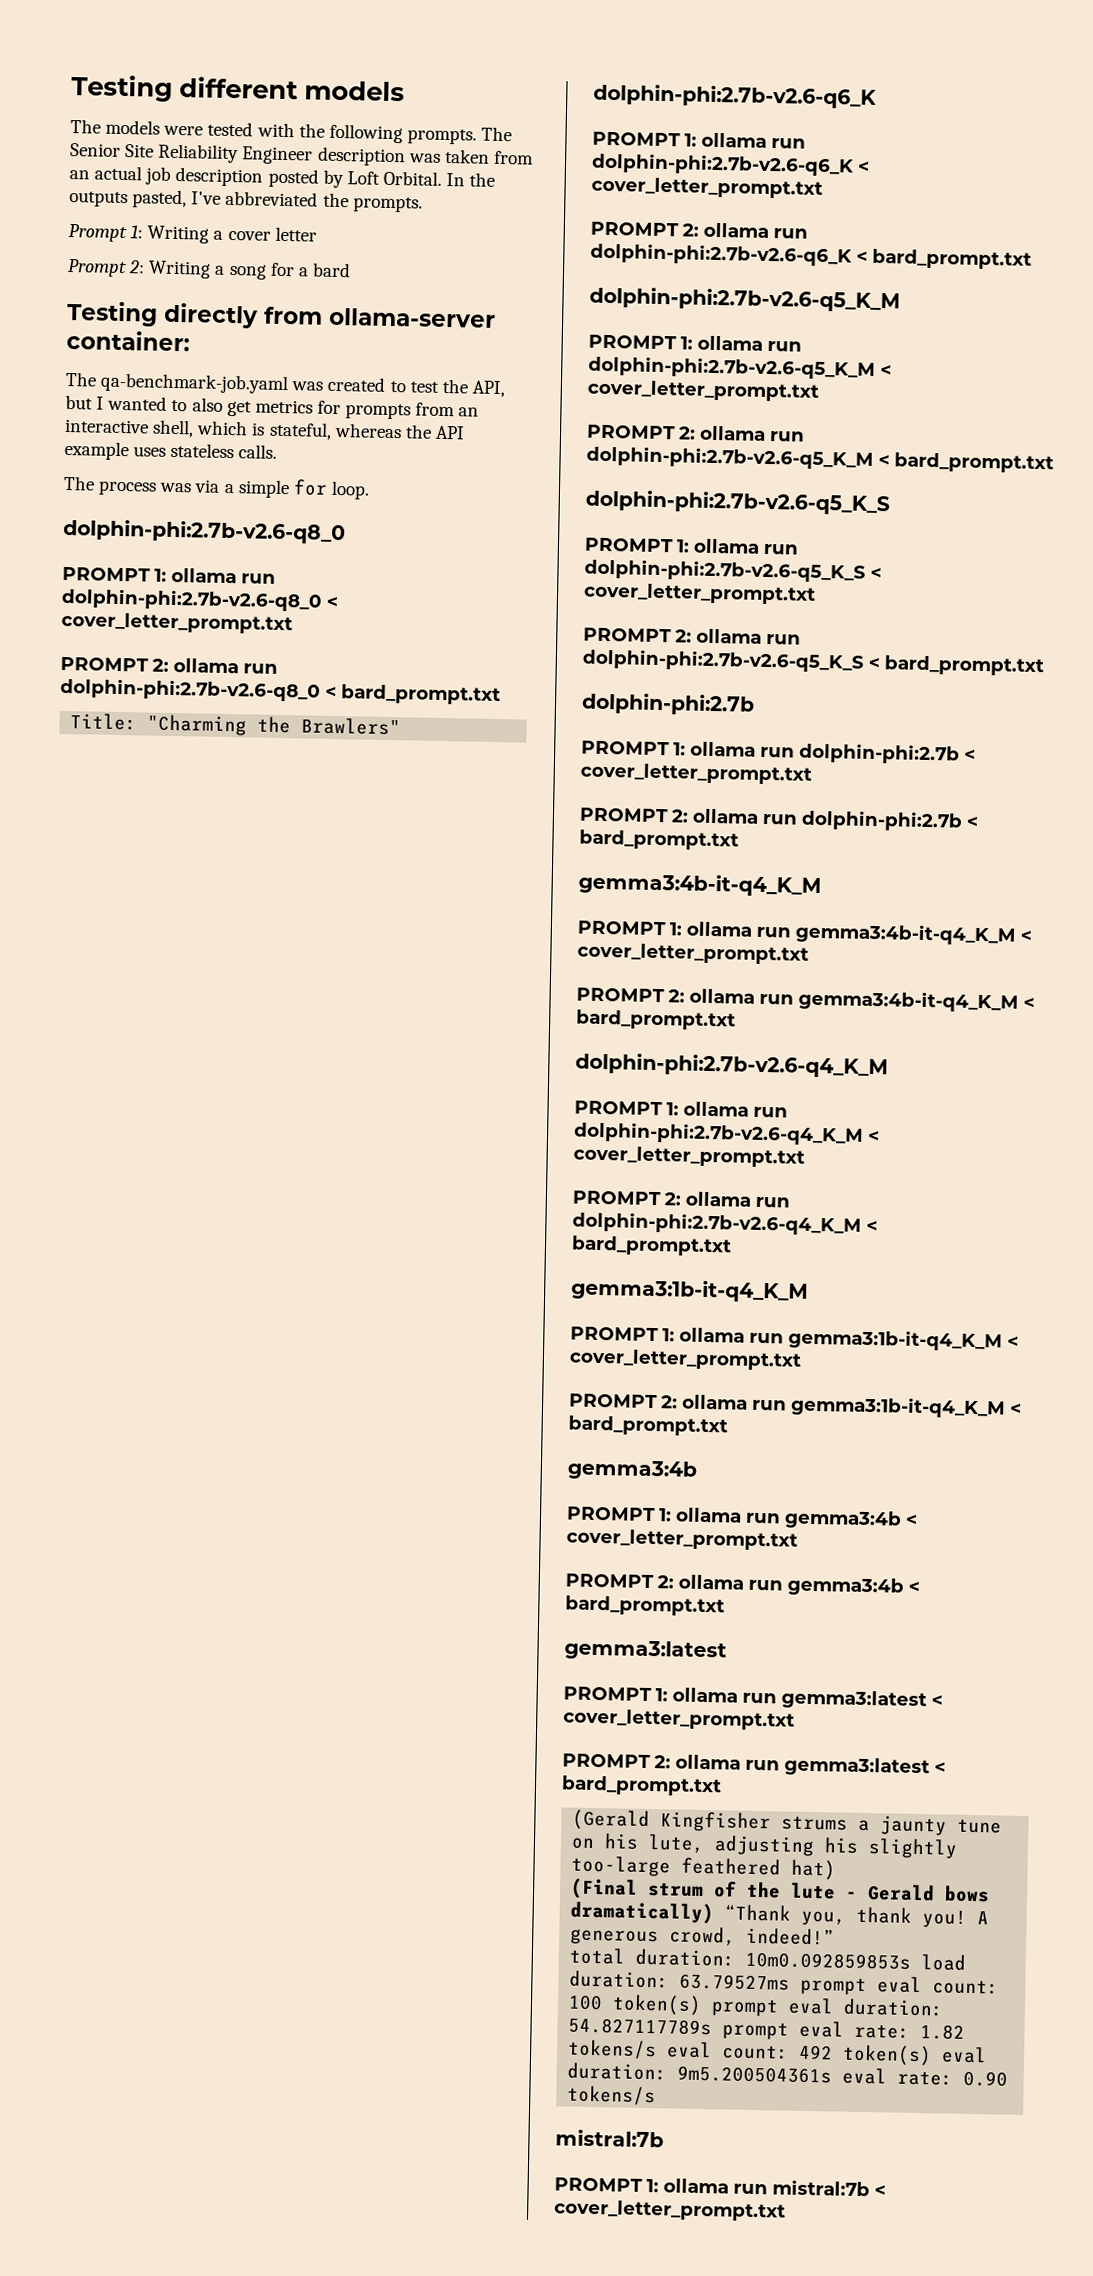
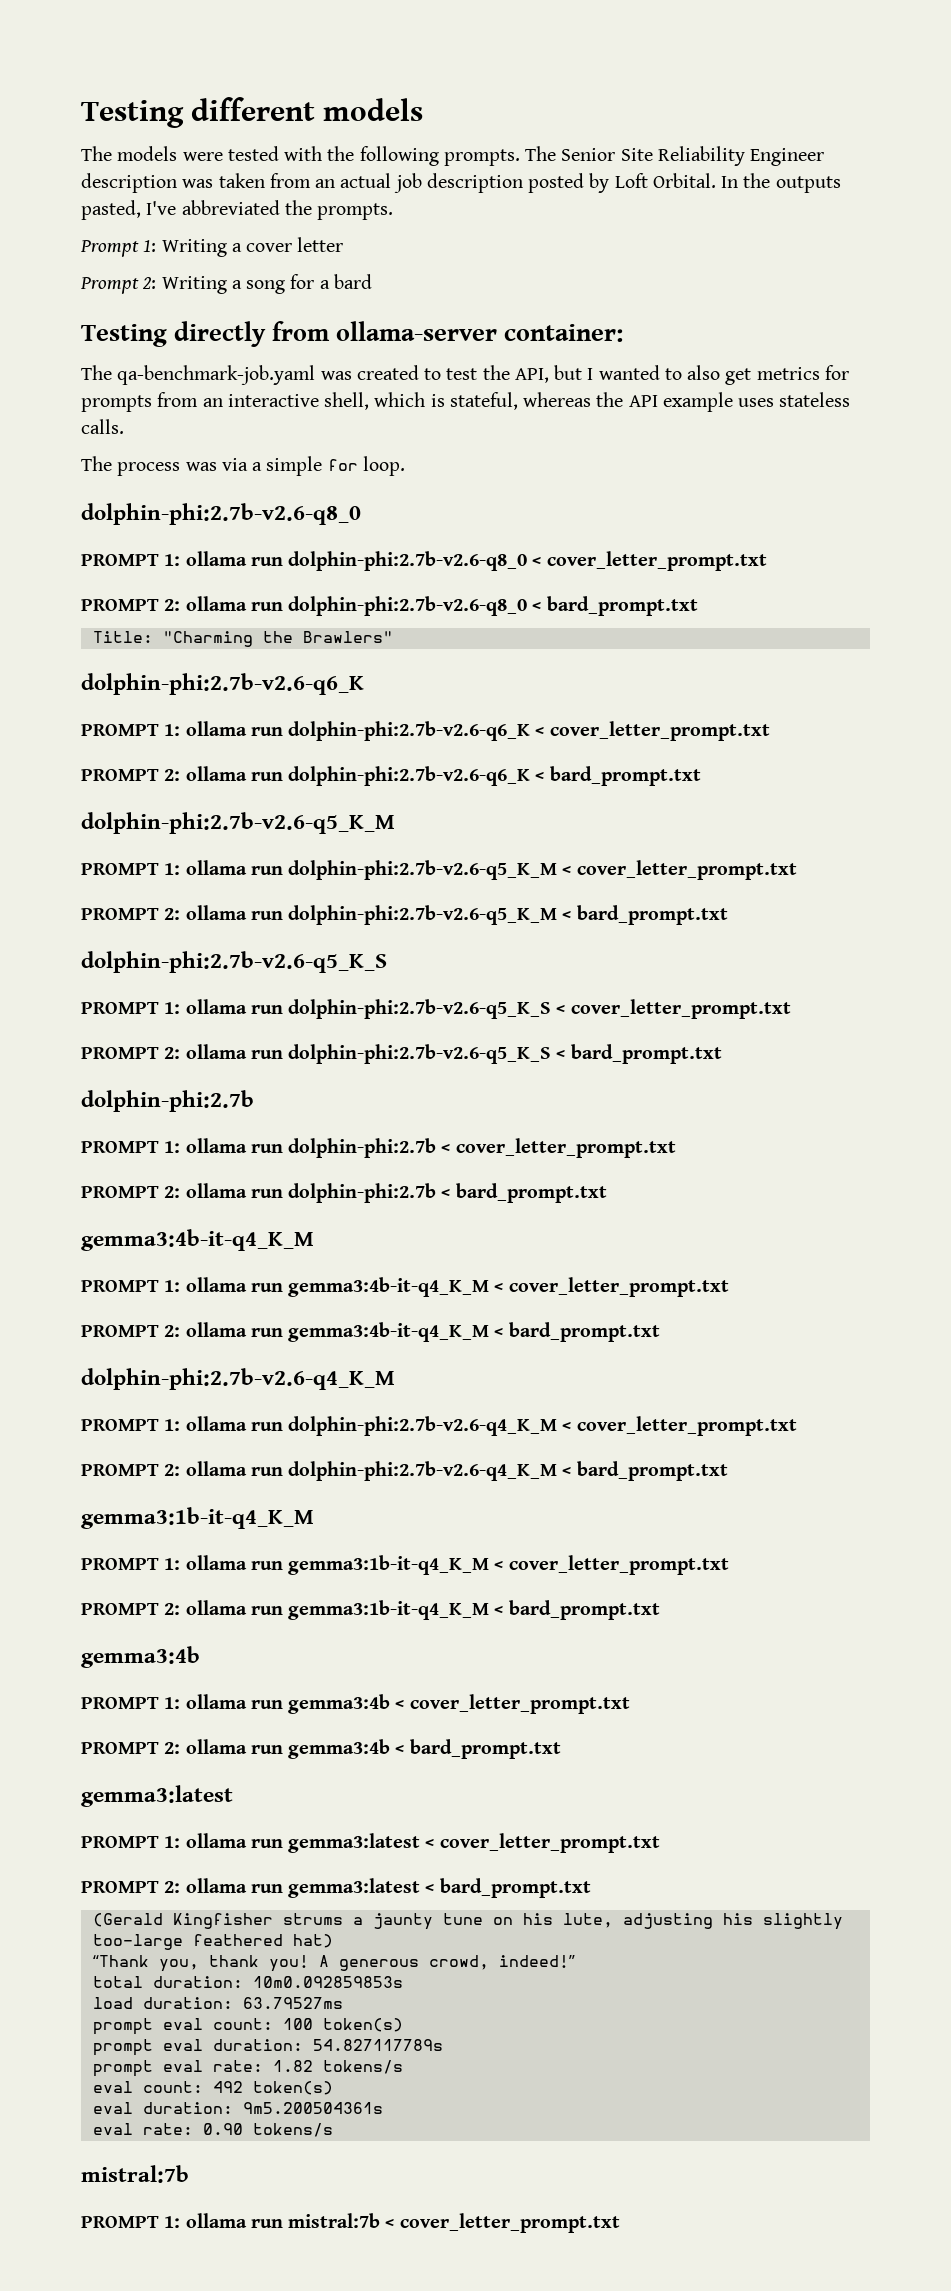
- (Final strum of the lute - Gerald bows dramatically) “Thank you, thank you!
+ “Thank you, thank you!
- total duration: 10m0.092859853s load duration: 63.79527ms prompt eval count: 100 token(s) prompt eval duration: 54.827117789s prompt eval rate: 1.82 tokens/s eval count: 492 token(s) eval duration: 9m5.200504361s eval rate: 0.90 tokens/s
+ total duration: 10m0.092859853s
+ load duration: 63.79527ms
+ prompt eval count: 100 token(s)
+ prompt eval duration: 54.827117789s
+ prompt eval rate: 1.82 tokens/s
+ eval count: 492 token(s)
+ eval duration: 9m5.200504361s
+ eval rate: 0.90 tokens/s

